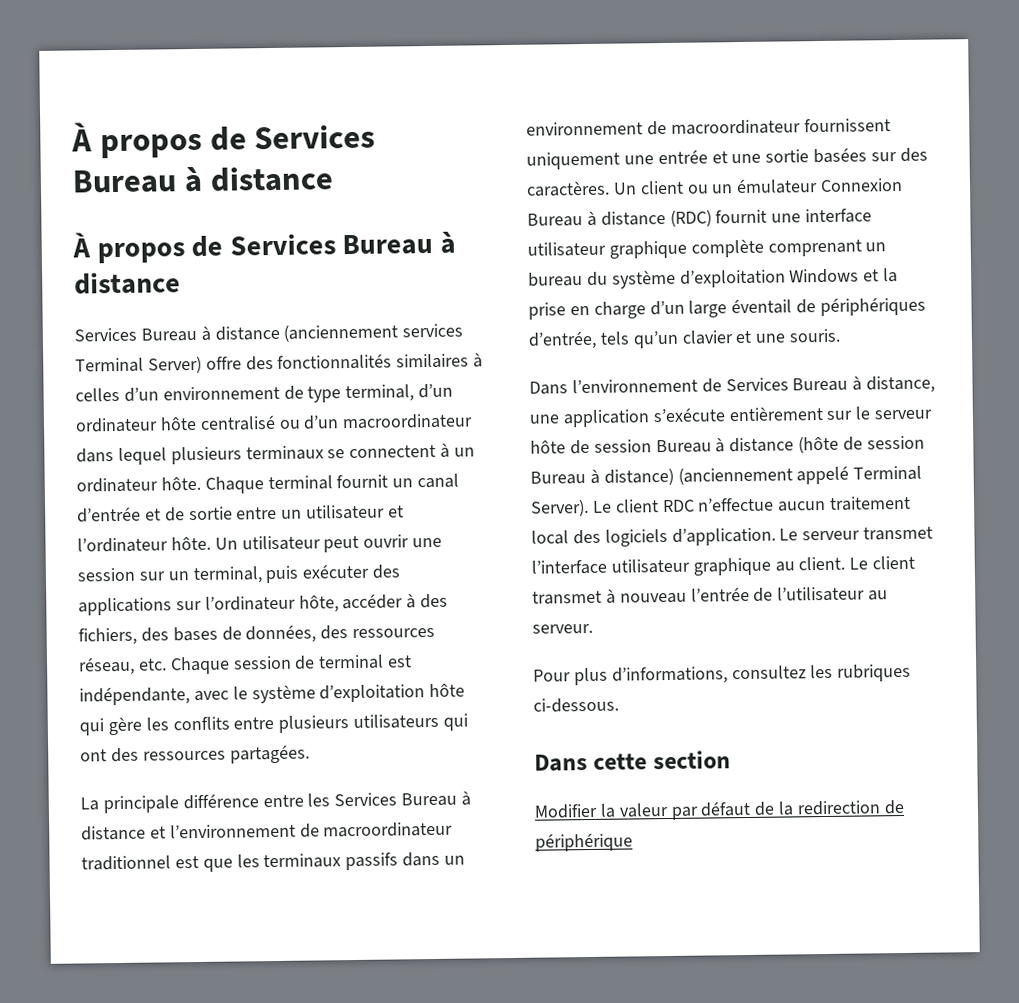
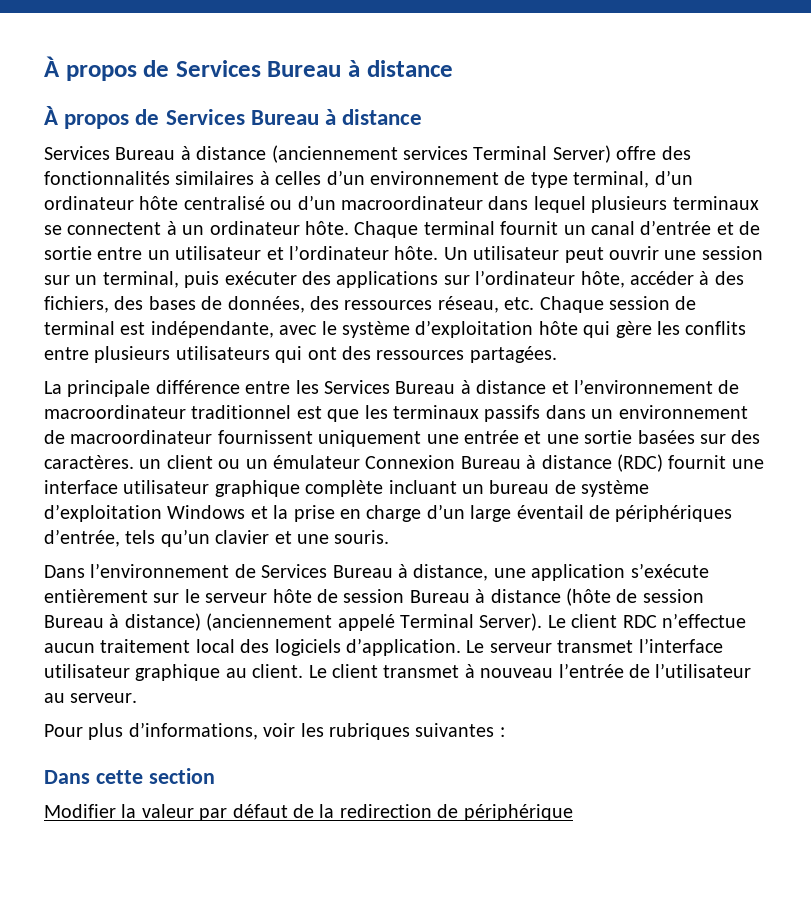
- La principale différence entre les Services Bureau à distance et l’environnement de macroordinateur traditionnel est que les terminaux passifs dans un environnement de macroordinateur fournissent uniquement une entrée et une sortie basées sur des caractères. Un client ou un émulateur Connexion Bureau à distance (RDC) fournit une interface utilisateur graphique complète comprenant un bureau du système d’exploitation Windows et la prise en charge d’un large éventail de périphériques d’entrée, tels qu’un clavier et une souris.
+ La principale différence entre les Services Bureau à distance et l’environnement de macroordinateur traditionnel est que les terminaux passifs dans un environnement de macroordinateur fournissent uniquement une entrée et une sortie basées sur des caractères. un client ou un émulateur Connexion Bureau à distance (RDC) fournit une interface utilisateur graphique complète incluant un bureau de système d’exploitation Windows et la prise en charge d’un large éventail de périphériques d’entrée, tels qu’un clavier et une souris.
- Pour plus d’informations, consultez les rubriques ci-dessous.
+ Pour plus d’informations, voir les rubriques suivantes :

